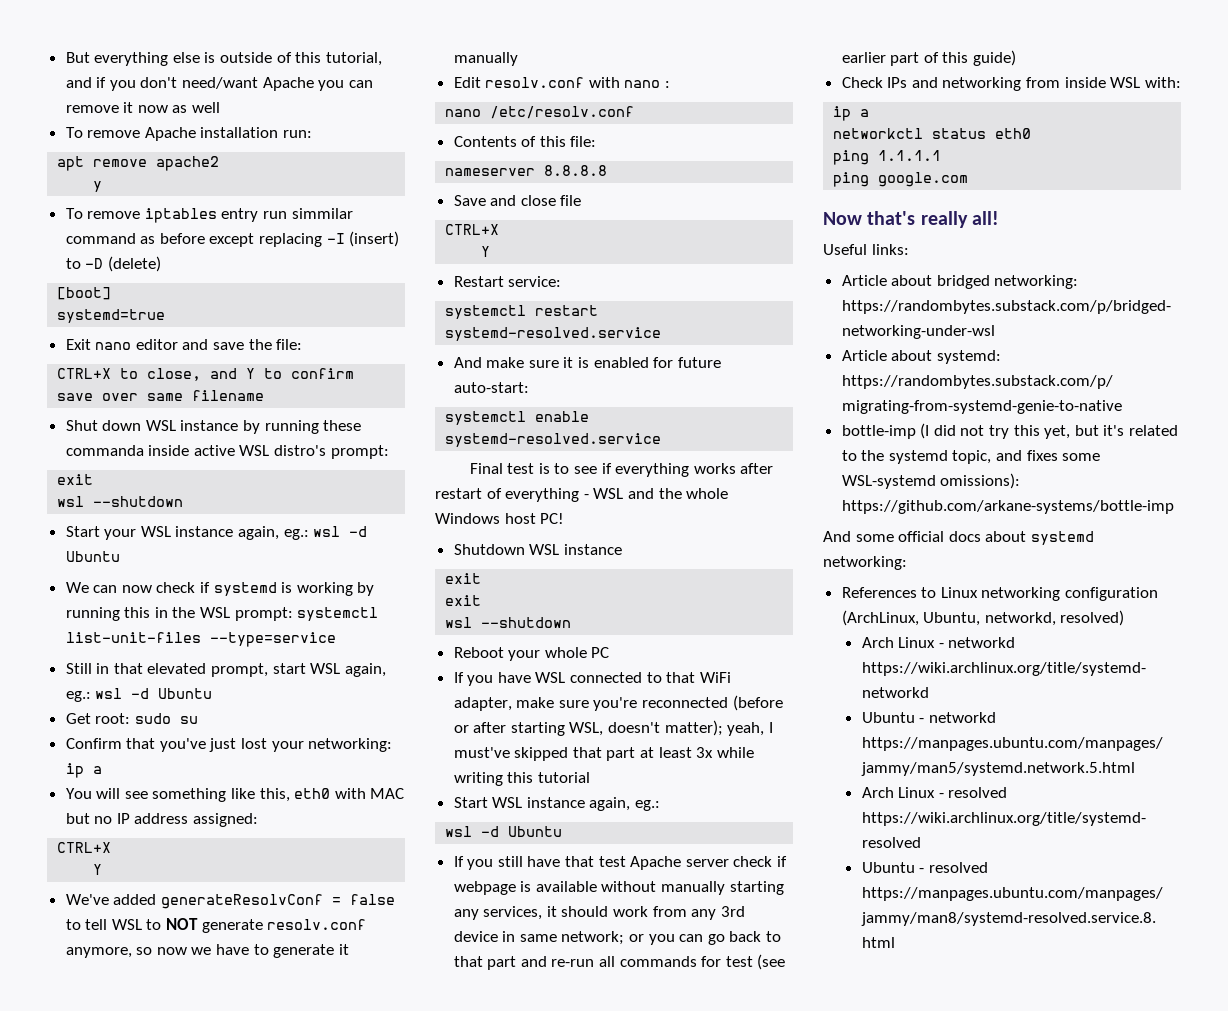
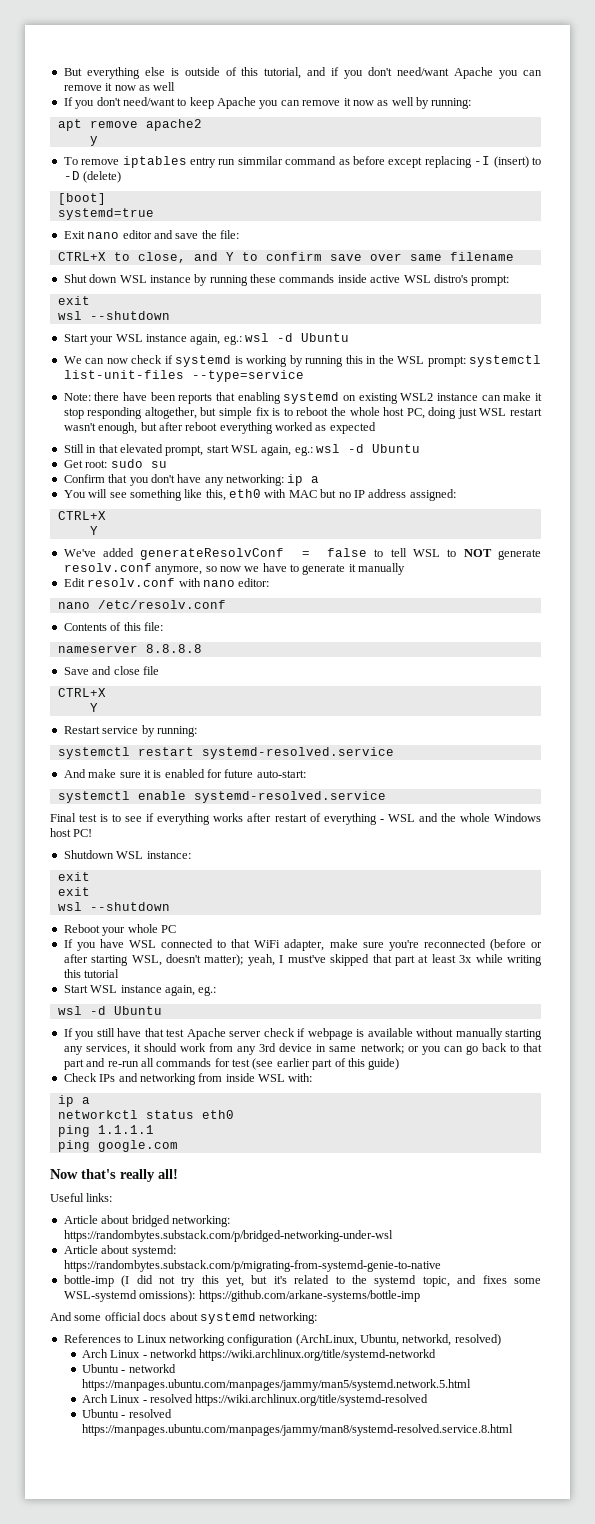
- To remove Apache installation run:
+ If you don't need/want to keep Apache you can remove it now as well by running:
- Shut down WSL instance by running these commanda inside active WSL distro's prompt:
+ Shut down WSL instance by running these commands inside active WSL distro's prompt:
+ Note: there have been reports that enabling systemd on existing WSL2 instance can make it stop responding altogether, but simple fix is to reboot the whole host PC, doing just WSL restart wasn't enough, but after reboot everything worked as expected
- Confirm that you've just lost your networking: ip a
+ Confirm that you don't have any networking: ip a
- Edit resolv.conf with nano :
+ Edit resolv.conf with nano editor:
- Restart service:
+ Restart service by running:
- Shutdown WSL instance
+ Shutdown WSL instance:

